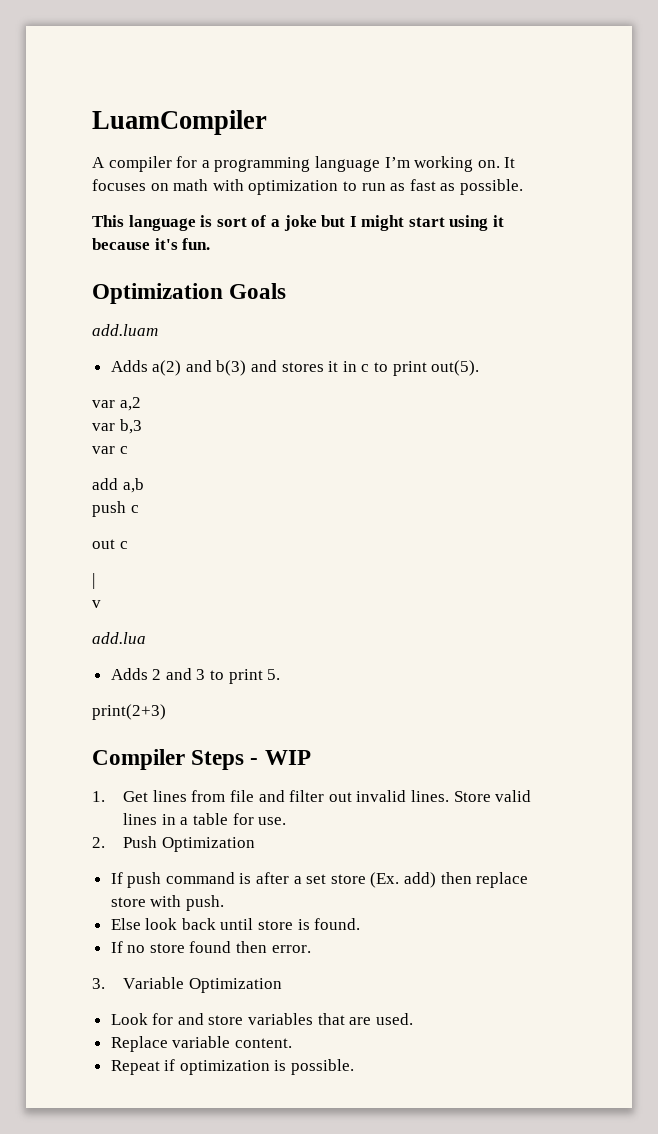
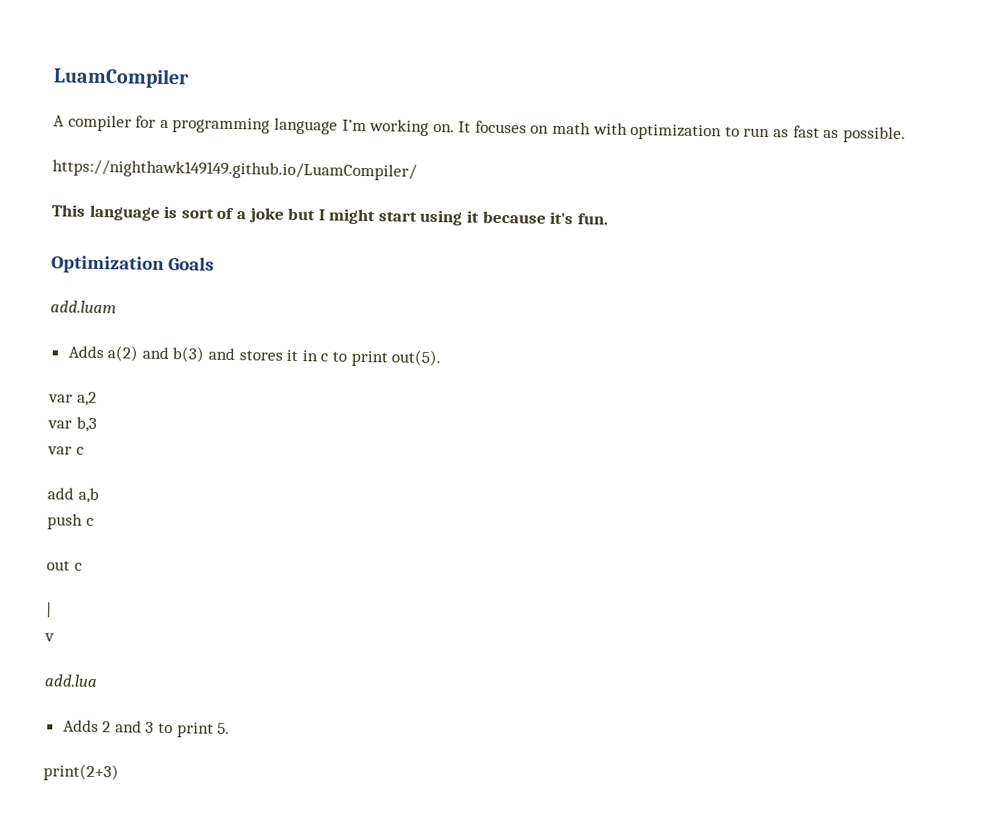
+ https://nighthawk149149.github.io/LuamCompiler/
- Compiler Steps - WIP
- 1. Get lines from file and filter out invalid lines. Store valid lines in a table for use.
- 2. Push Optimization
- If push command is after a set store (Ex. add) then replace store with push.
- Else look back until store is found.
- If no store found then error.
- 3. Variable Optimization
- Look for and store variables that are used.
- Replace variable content.
- Repeat if optimization is possible.

